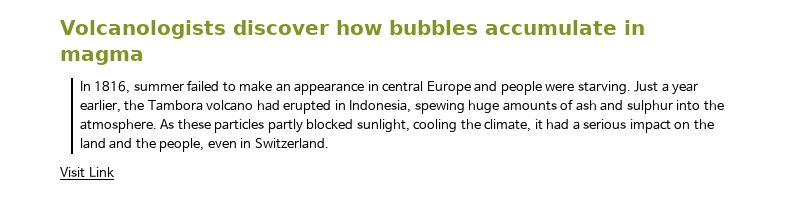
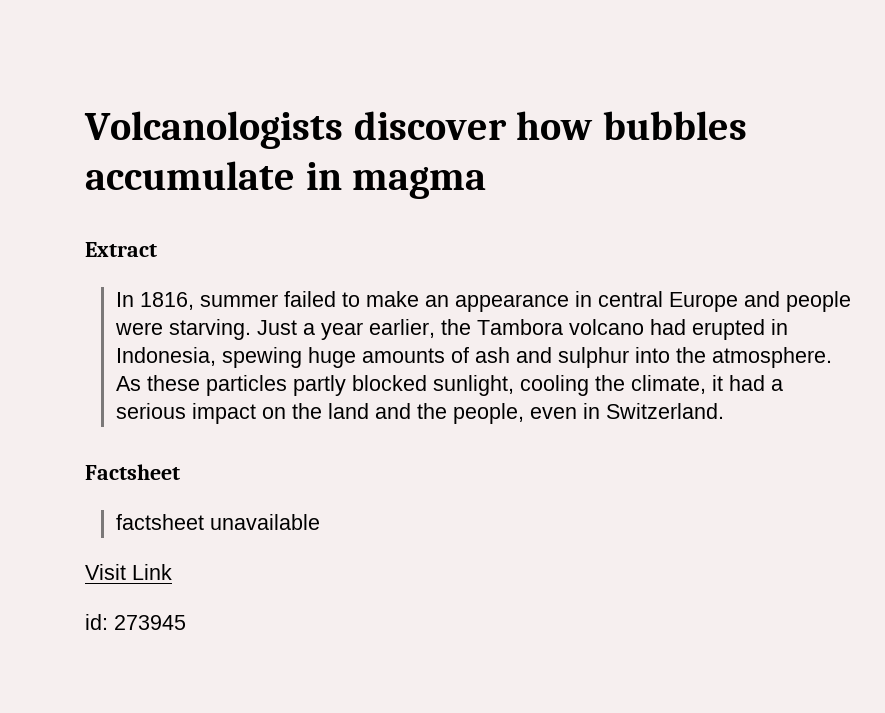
+ Extract
+ Factsheet
+ factsheet unavailable
+ id: 273945

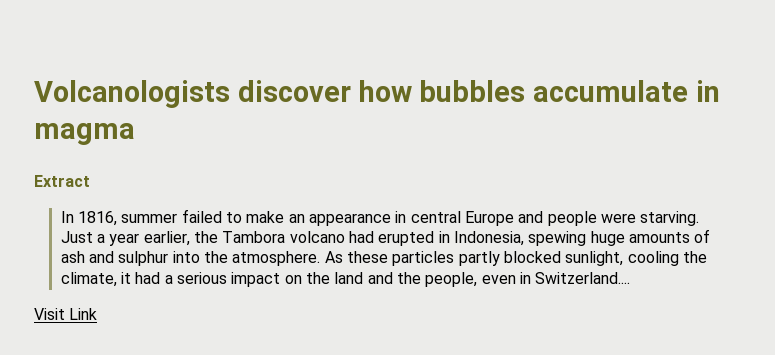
- As these particles partly blocked sunlight, cooling the climate, it had a serious impact on the land and the people, even in Switzerland.
- Factsheet
- factsheet unavailable
+ As these particles partly blocked sunlight, cooling the climate, it had a serious impact on the land and the people, even in Switzerland....
- id: 273945

